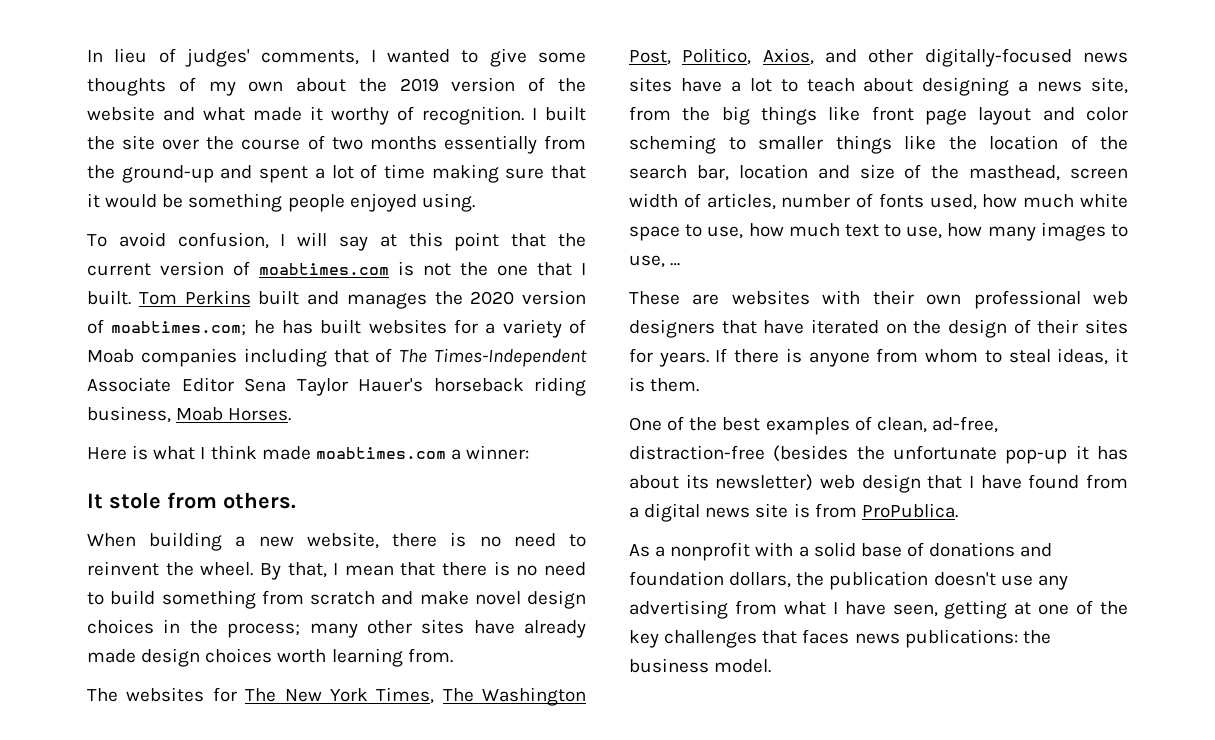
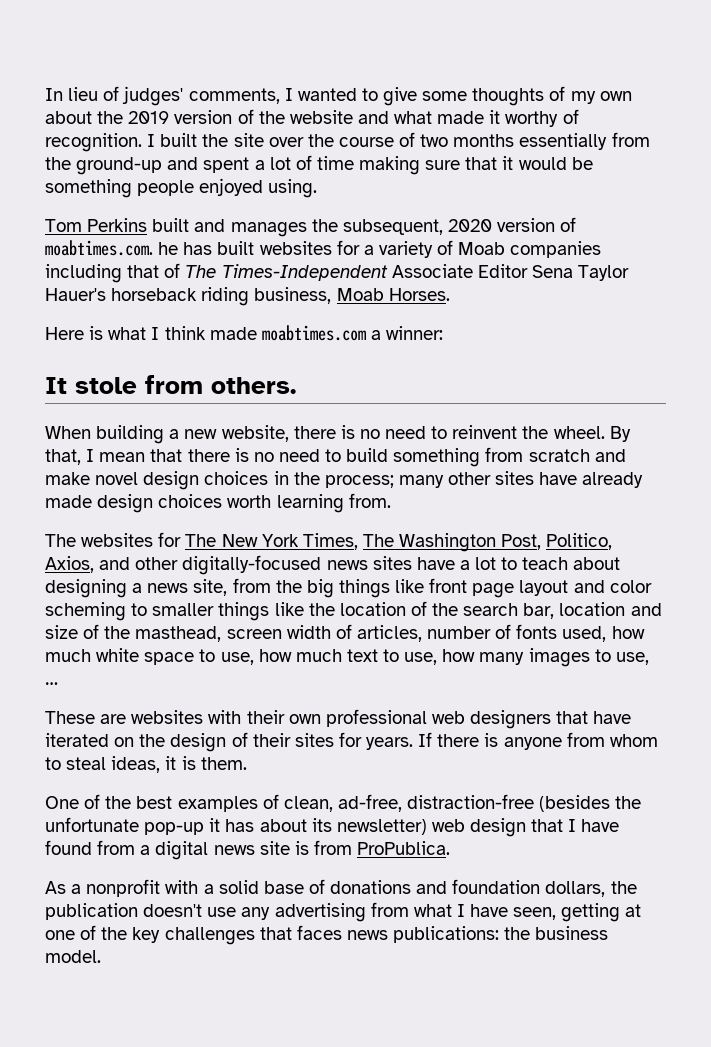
- To avoid confusion, I will say at this point that the current version of moabtimes.com is not the one that I built. Tom Perkins built and manages the 2020 version of moabtimes.com; he has built websites for a variety of Moab companies including that of The Times-Independent Associate Editor Sena Taylor Hauer's horseback riding business, Moab Horses.
+ Tom Perkins built and manages the subsequent, 2020 version of moabtimes.com. he has built websites for a variety of Moab companies including that of The Times-Independent Associate Editor Sena Taylor Hauer's horseback riding business, Moab Horses.

